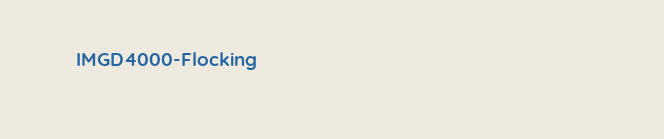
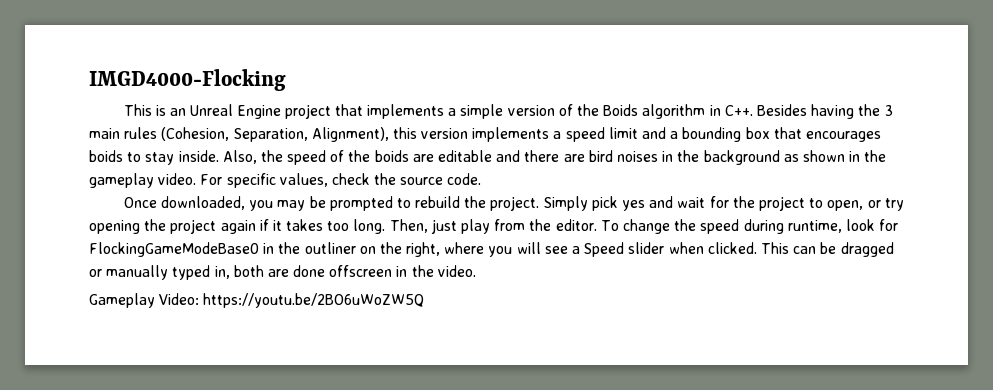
+ This is an Unreal Engine project that implements a simple version of the Boids algorithm in C++. Besides having the 3 main rules (Cohesion, Separation, Alignment), this version implements a speed limit and a bounding box that encourages boids to stay inside. Also, the speed of the boids are editable and there are bird noises in the background as shown in the gameplay video. For specific values, check the source code.
+ Once downloaded, you may be prompted to rebuild the project. Simply pick yes and wait for the project to open, or try opening the project again if it takes too long. Then, just play from the editor. To change the speed during runtime, look for FlockingGameModeBase0 in the outliner on the right, where you will see a Speed slider when clicked. This can be dragged or manually typed in, both are done offscreen in the video.
+ Gameplay Video: https://youtu.be/2BO6uWoZW5Q

